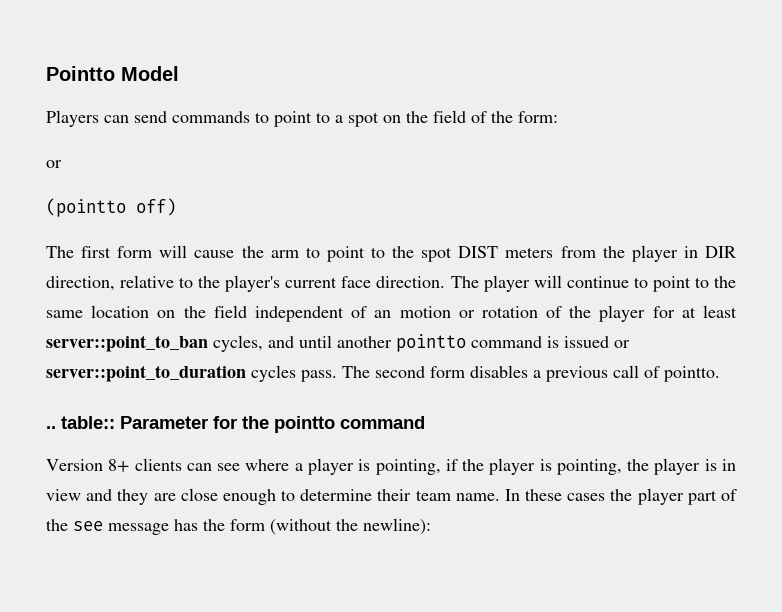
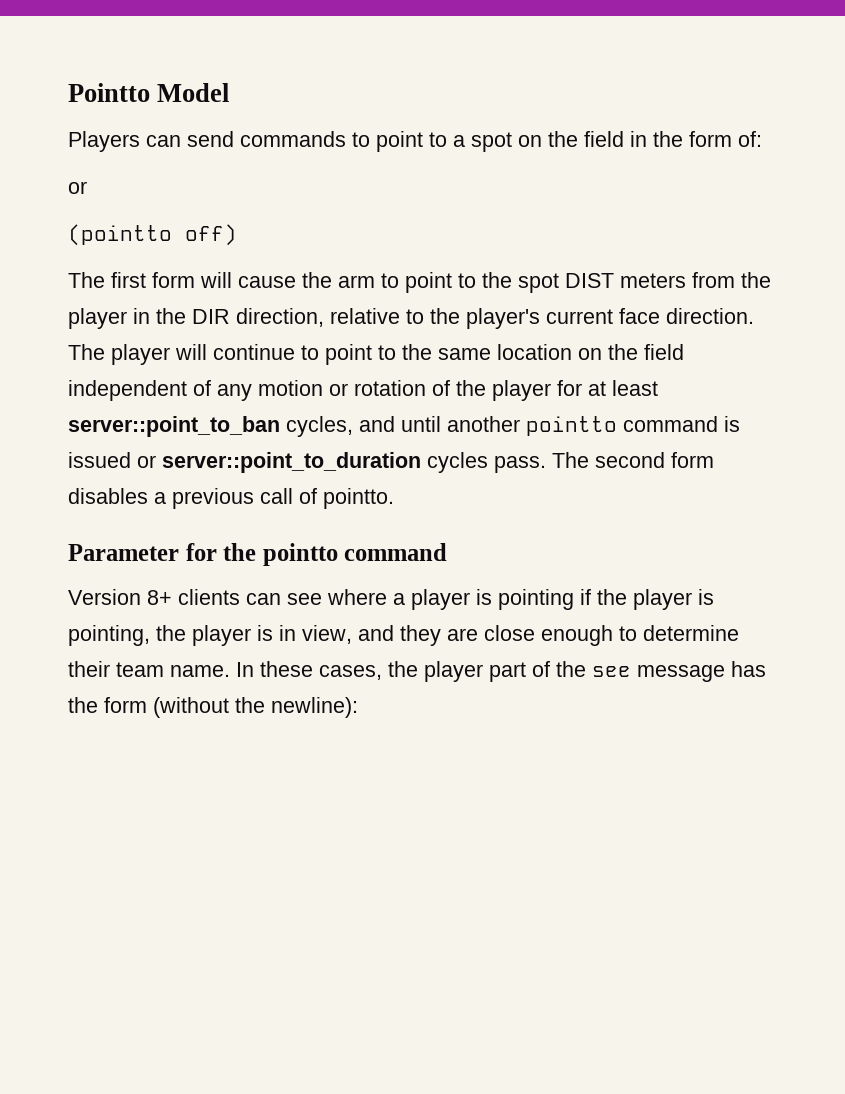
- Players can send commands to point to a spot on the field of the form:
+ Players can send commands to point to a spot on the field in the form of:
- The first form will cause the arm to point to the spot DIST meters from the player in DIR direction, relative to the player's current face direction.
+ The first form will cause the arm to point to the spot DIST meters from the player in the DIR direction, relative to the player's current face direction.
- The player will continue to point to the same location on the field independent of an motion or rotation of the player for at least server::point_to_ban cycles, and until another pointto command is issued or server::point_to_duration cycles pass.
+ The player will continue to point to the same location on the field independent of any motion or rotation of the player for at least server::point_to_ban cycles, and until another pointto command is issued or server::point_to_duration cycles pass.
- .. table:: Parameter for the pointto command
+ Parameter for the pointto command
- Version 8+ clients can see where a player is pointing, if the player is pointing, the player is in view and they are close enough to determine their team name.
+ Version 8+ clients can see where a player is pointing if the player is pointing, the player is in view, and they are close enough to determine their team name.
- In these cases the player part of the see message has the form (without the newline):
+ In these cases, the player part of the see message has the form (without the newline):

